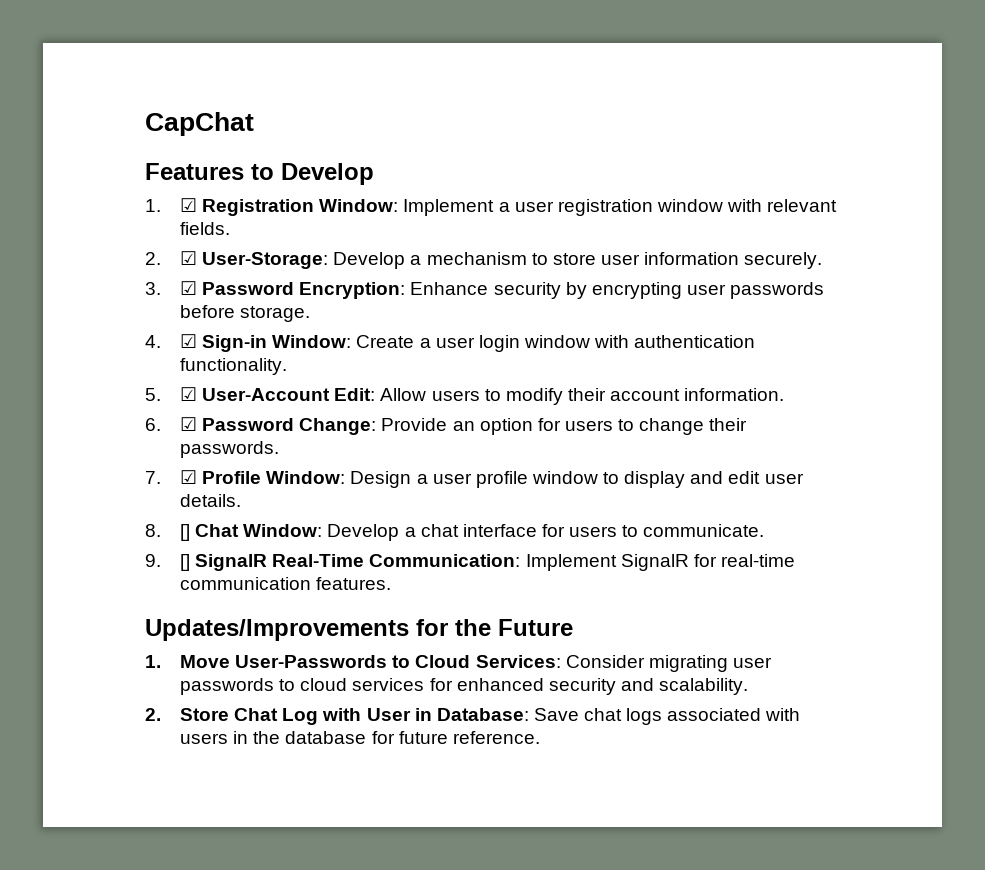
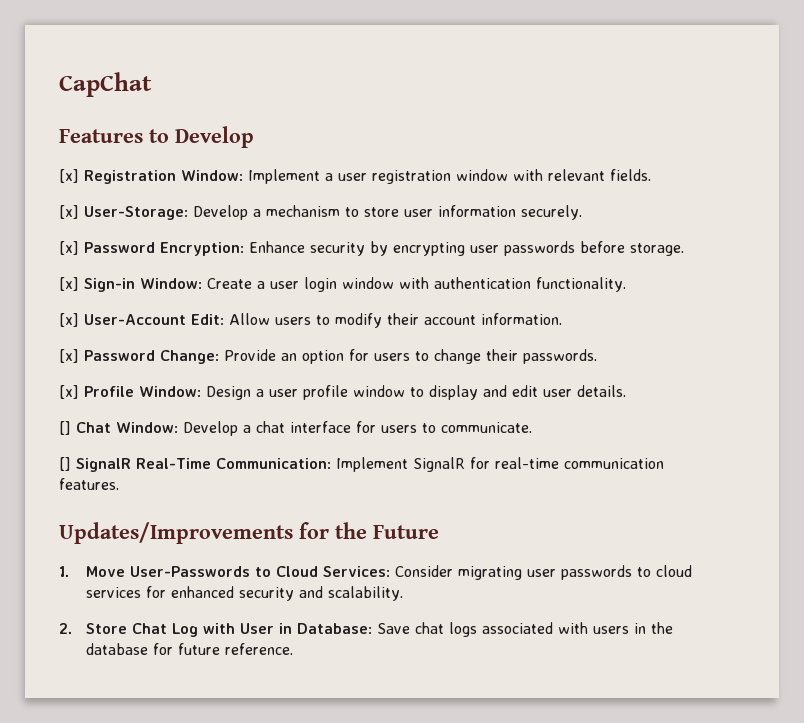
- 1. ☑ Registration Window: Implement a user registration window with relevant fields.
+ [x] Registration Window: Implement a user registration window with relevant fields.
- 2. ☑ User-Storage: Develop a mechanism to store user information securely.
+ [x] User-Storage: Develop a mechanism to store user information securely.
- 3. ☑ Password Encryption: Enhance security by encrypting user passwords before storage.
+ [x] Password Encryption: Enhance security by encrypting user passwords before storage.
- 4. ☑ Sign-in Window: Create a user login window with authentication functionality.
+ [x] Sign-in Window: Create a user login window with authentication functionality.
- 5. ☑ User-Account Edit: Allow users to modify their account information.
+ [x] User-Account Edit: Allow users to modify their account information.
- 6. ☑ Password Change: Provide an option for users to change their passwords.
+ [x] Password Change: Provide an option for users to change their passwords.
- 7. ☑ Profile Window: Design a user profile window to display and edit user details.
+ [x] Profile Window: Design a user profile window to display and edit user details.
- 8. [] Chat Window: Develop a chat interface for users to communicate.
+ [] Chat Window: Develop a chat interface for users to communicate.
- 9. [] SignalR Real-Time Communication: Implement SignalR for real-time communication features.
+ [] SignalR Real-Time Communication: Implement SignalR for real-time communication features.

